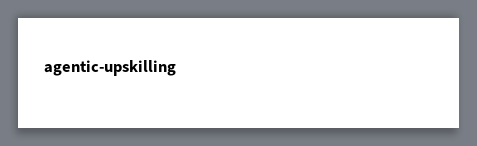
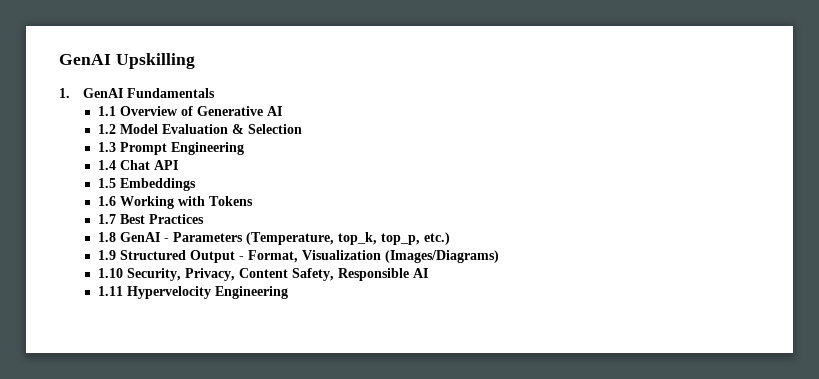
- agentic-upskilling
+ GenAI Upskilling
+ 1. GenAI Fundamentals
+ 1.1 Overview of Generative AI
+ 1.2 Model Evaluation & Selection
+ 1.3 Prompt Engineering
+ 1.4 Chat API
+ 1.5 Embeddings
+ 1.6 Working with Tokens
+ 1.7 Best Practices
+ 1.8 GenAI - Parameters (Temperature, top_k, top_p, etc.)
+ 1.9 Structured Output - Format, Visualization (Images/Diagrams)
+ 1.10 Security, Privacy, Content Safety, Responsible AI
+ 1.11 Hypervelocity Engineering

